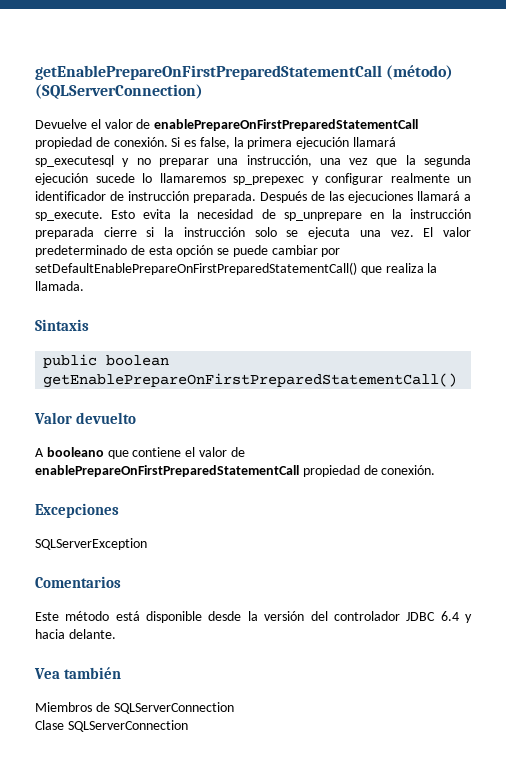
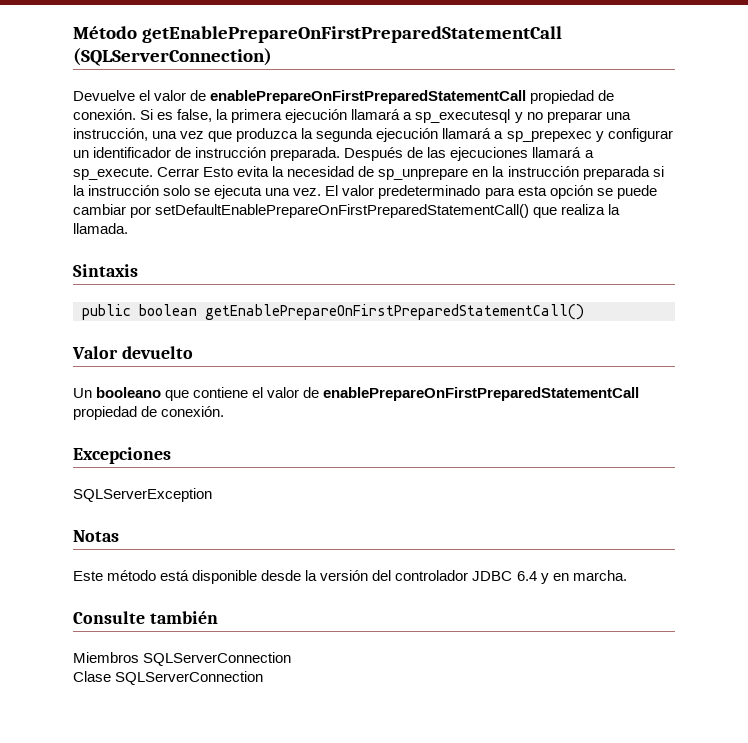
- getEnablePrepareOnFirstPreparedStatementCall (método) (SQLServerConnection)
+ Método getEnablePrepareOnFirstPreparedStatementCall (SQLServerConnection)
- Si es false, la primera ejecución llamará sp_executesql y no preparar una instrucción, una vez que la segunda ejecución sucede lo llamaremos sp_prepexec y configurar realmente un identificador de instrucción preparada.
+ Si es false, la primera ejecución llamará a sp_executesql y no preparar una instrucción, una vez que produzca la segunda ejecución llamará a sp_prepexec y configurar un identificador de instrucción preparada.
- Esto evita la necesidad de sp_unprepare en la instrucción preparada cierre si la instrucción solo se ejecuta una vez.
+ Cerrar Esto evita la necesidad de sp_unprepare en la instrucción preparada si la instrucción solo se ejecuta una vez.
- El valor predeterminado de esta opción se puede cambiar por setDefaultEnablePrepareOnFirstPreparedStatementCall() que realiza la llamada.
+ El valor predeterminado para esta opción se puede cambiar por setDefaultEnablePrepareOnFirstPreparedStatementCall() que realiza la llamada.
- A booleano que contiene el valor de enablePrepareOnFirstPreparedStatementCall propiedad de conexión.
+ Un booleano que contiene el valor de enablePrepareOnFirstPreparedStatementCall propiedad de conexión.
- Comentarios
+ Notas
- Este método está disponible desde la versión del controlador JDBC 6.4 y hacia delante.
- Vea también
+ Este método está disponible desde la versión del controlador JDBC 6.4 y en marcha.
+ Consulte también
- Miembros de SQLServerConnection
+ Miembros SQLServerConnection

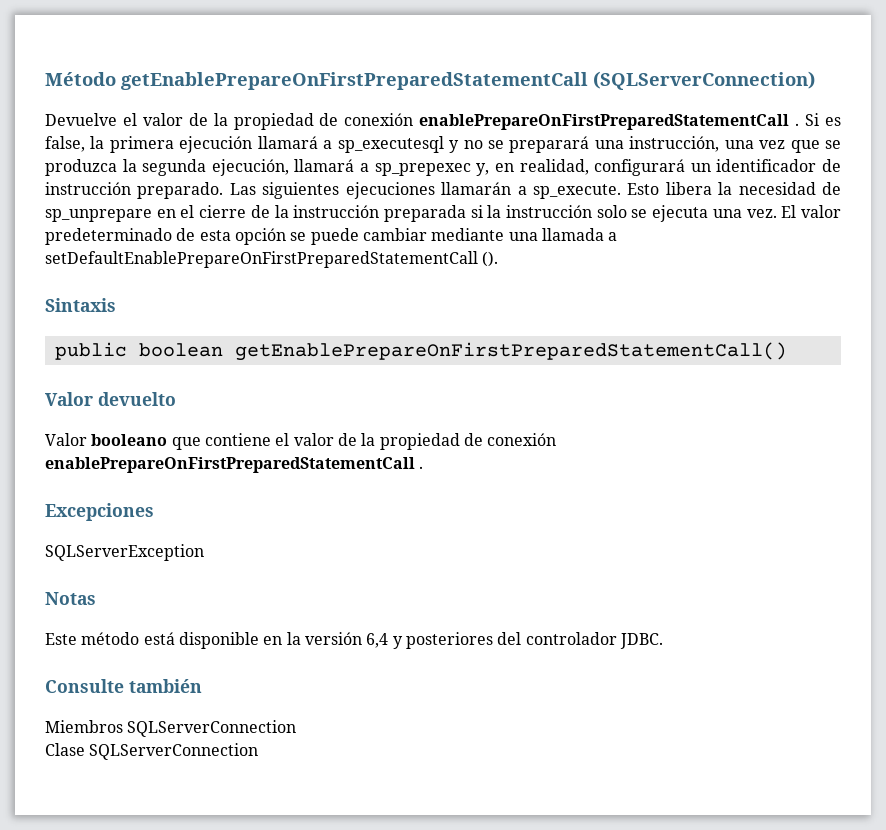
- Devuelve el valor de enablePrepareOnFirstPreparedStatementCall propiedad de conexión.
+ Devuelve el valor de la propiedad de conexión enablePrepareOnFirstPreparedStatementCall .
- Si es false, la primera ejecución llamará a sp_executesql y no preparar una instrucción, una vez que produzca la segunda ejecución llamará a sp_prepexec y configurar un identificador de instrucción preparada. Después de las ejecuciones llamará a sp_execute. Cerrar Esto evita la necesidad de sp_unprepare en la instrucción preparada si la instrucción solo se ejecuta una vez.
+ Si es false, la primera ejecución llamará a sp_executesql y no se preparará una instrucción, una vez que se produzca la segunda ejecución, llamará a sp_prepexec y, en realidad, configurará un identificador de instrucción preparado. Las siguientes ejecuciones llamarán a sp_execute. Esto libera la necesidad de sp_unprepare en el cierre de la instrucción preparada si la instrucción solo se ejecuta una vez.
- El valor predeterminado para esta opción se puede cambiar por setDefaultEnablePrepareOnFirstPreparedStatementCall() que realiza la llamada.
+ El valor predeterminado de esta opción se puede cambiar mediante una llamada a setDefaultEnablePrepareOnFirstPreparedStatementCall ().
- Un booleano que contiene el valor de enablePrepareOnFirstPreparedStatementCall propiedad de conexión.
+ Valor booleano que contiene el valor de la propiedad de conexión enablePrepareOnFirstPreparedStatementCall .
- Este método está disponible desde la versión del controlador JDBC 6.4 y en marcha.
+ Este método está disponible en la versión 6,4 y posteriores del controlador JDBC.

